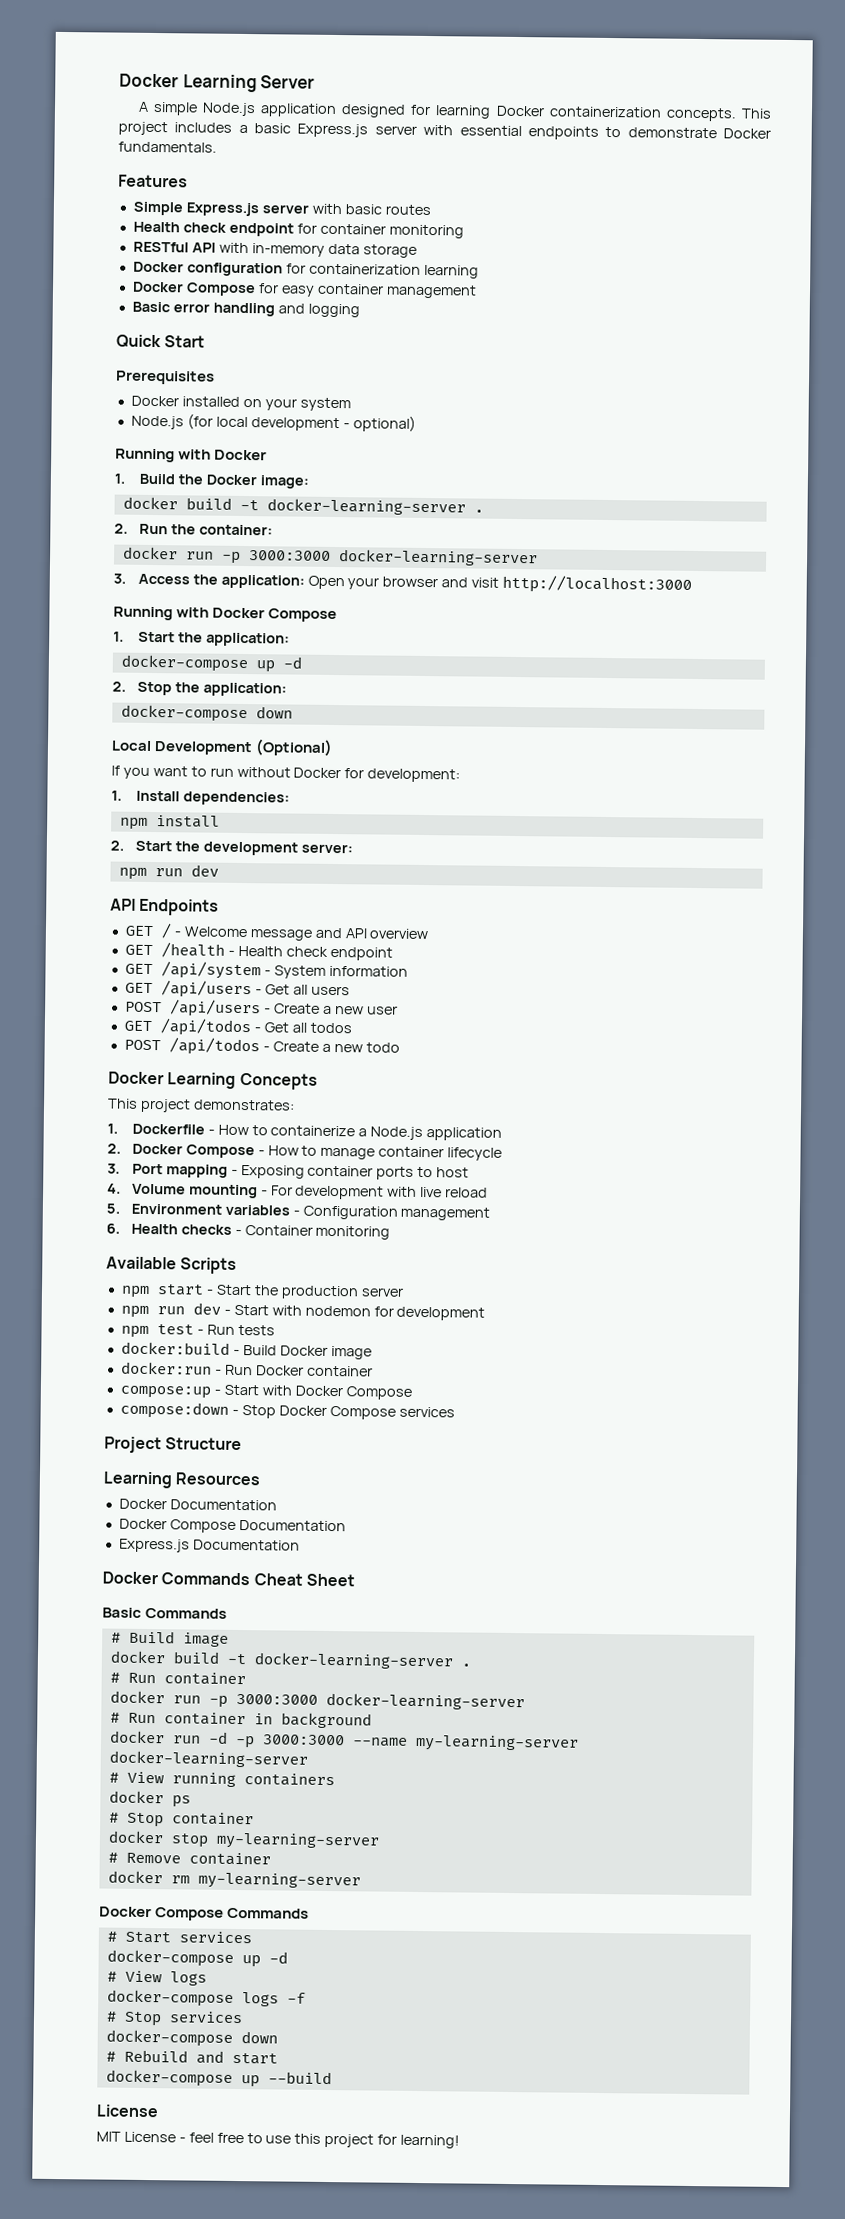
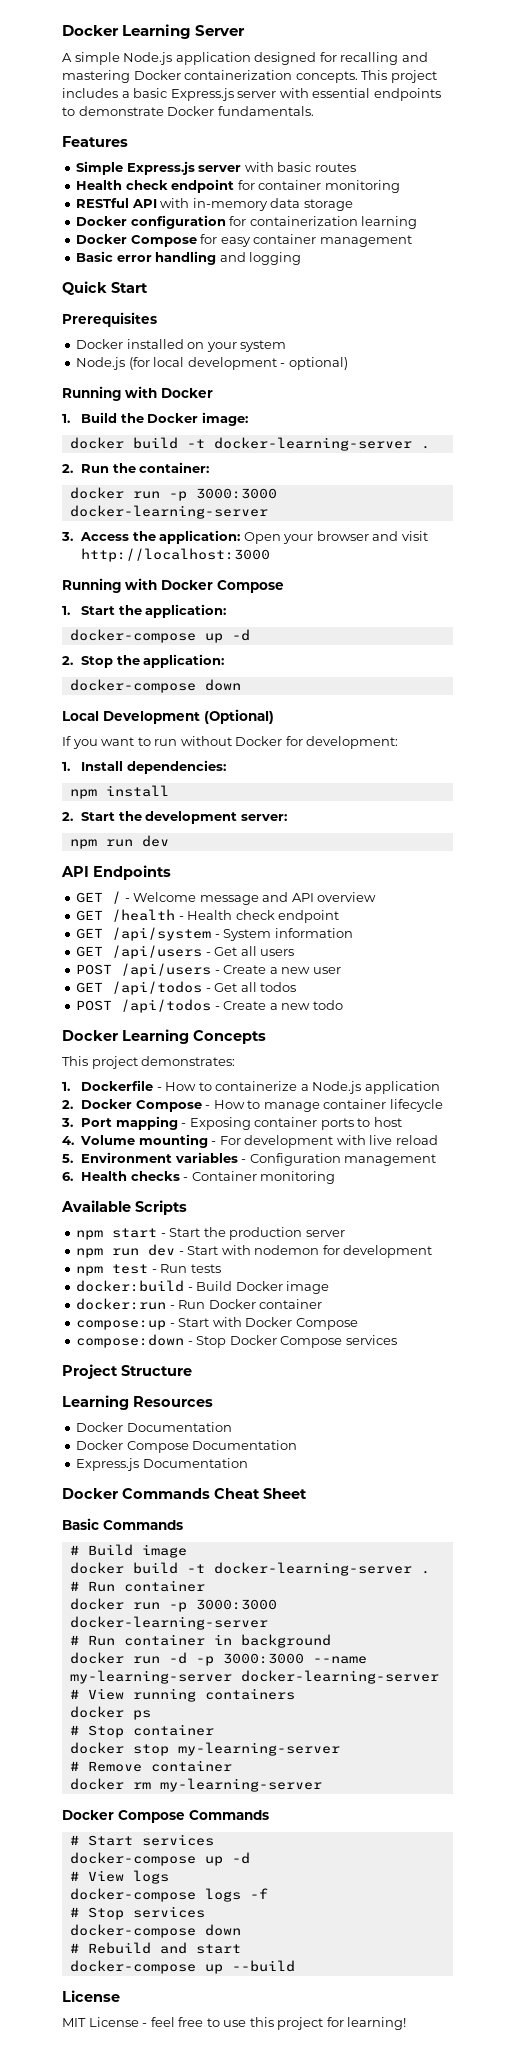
- A simple Node.js application designed for learning Docker containerization concepts.
+ A simple Node.js application designed for recalling and mastering Docker containerization concepts.

